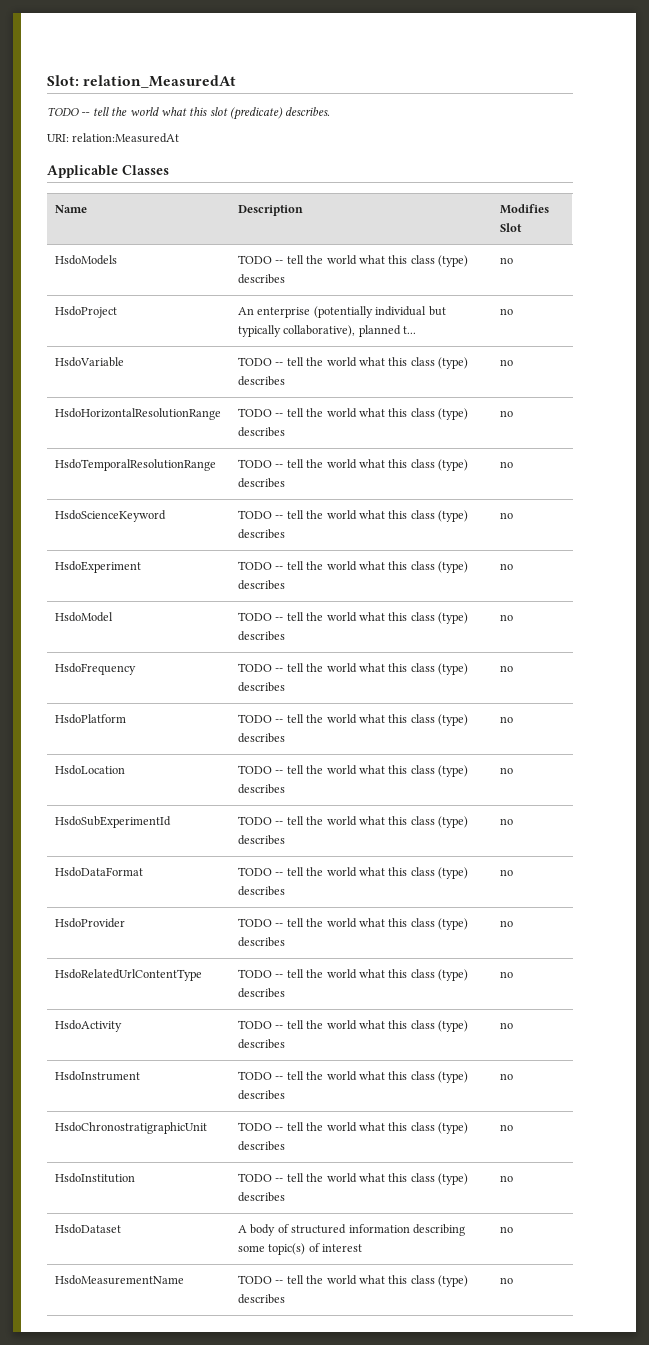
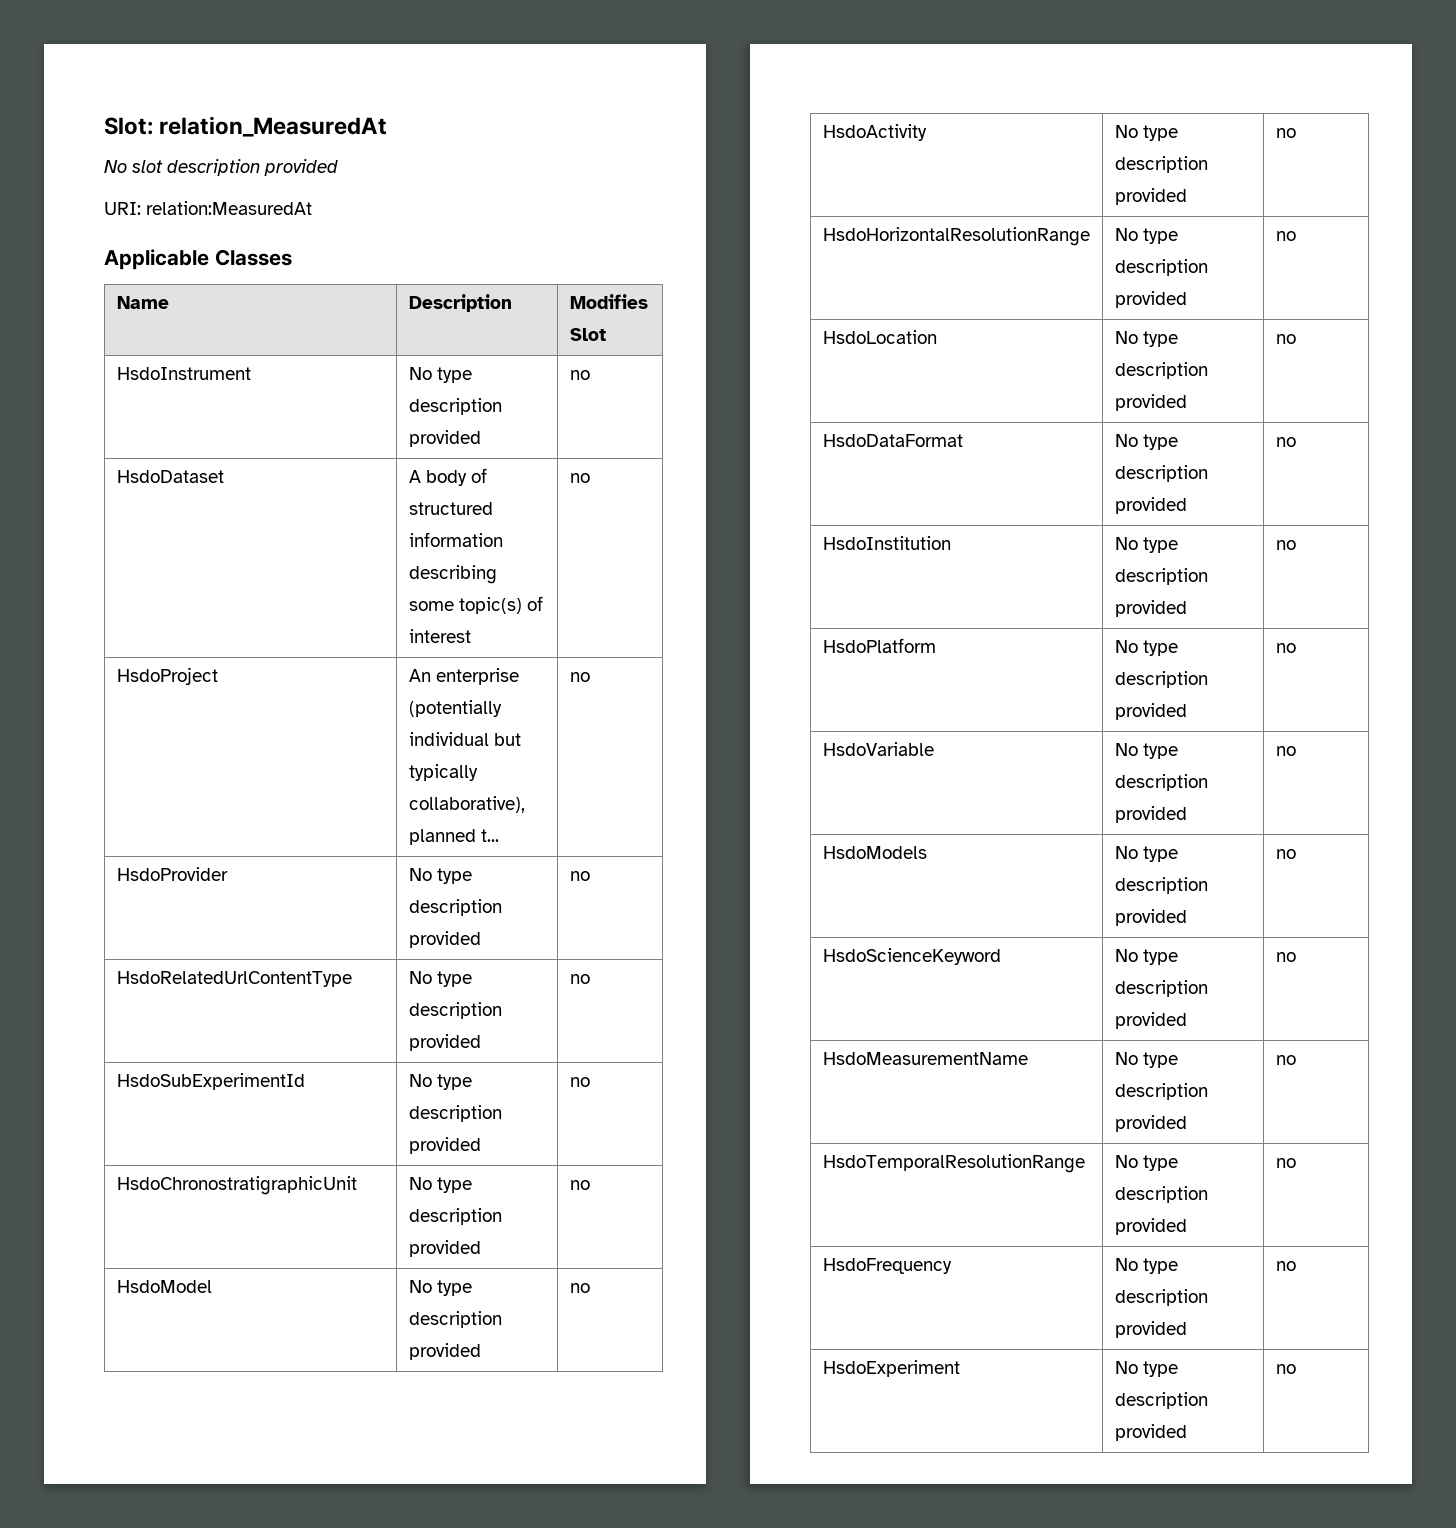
- TODO -- tell the world what this slot (predicate) describes.
+ No slot description provided
- HsdoModels | TODO -- tell the world what this class (type) describes | no
- HsdoProject | An enterprise (potentially individual but typically collaborative), planned t... | no
- HsdoVariable | TODO -- tell the world what this class (type) describes | no
- HsdoHorizontalResolutionRange | TODO -- tell the world what this class (type) describes | no
- HsdoTemporalResolutionRange | TODO -- tell the world what this class (type) describes | no
- HsdoScienceKeyword | TODO -- tell the world what this class (type) describes | no
- HsdoExperiment | TODO -- tell the world what this class (type) describes | no
- HsdoModel | TODO -- tell the world what this class (type) describes | no
- HsdoFrequency | TODO -- tell the world what this class (type) describes | no
- HsdoPlatform | TODO -- tell the world what this class (type) describes | no
- HsdoLocation | TODO -- tell the world what this class (type) describes | no
- HsdoSubExperimentId | TODO -- tell the world what this class (type) describes | no
- HsdoDataFormat | TODO -- tell the world what this class (type) describes | no
- HsdoProvider | TODO -- tell the world what this class (type) describes | no
- HsdoRelatedUrlContentType | TODO -- tell the world what this class (type) describes | no
- HsdoActivity | TODO -- tell the world what this class (type) describes | no
- HsdoInstrument | TODO -- tell the world what this class (type) describes | no
- HsdoChronostratigraphicUnit | TODO -- tell the world what this class (type) describes | no
- HsdoInstitution | TODO -- tell the world what this class (type) describes | no
+ HsdoInstrument | No type description provided | no
- HsdoMeasurementName | TODO -- tell the world what this class (type) describes | no
+ HsdoProject | An enterprise (potentially individual but typically collaborative), planned t... | no
+ HsdoProvider | No type description provided | no
+ HsdoRelatedUrlContentType | No type description provided | no
+ HsdoSubExperimentId | No type description provided | no
+ HsdoChronostratigraphicUnit | No type description provided | no
+ HsdoModel | No type description provided | no
+ HsdoActivity | No type description provided | no
+ HsdoHorizontalResolutionRange | No type description provided | no
+ HsdoLocation | No type description provided | no
+ HsdoDataFormat | No type description provided | no
+ HsdoInstitution | No type description provided | no
+ HsdoPlatform | No type description provided | no
+ HsdoVariable | No type description provided | no
+ HsdoModels | No type description provided | no
+ HsdoScienceKeyword | No type description provided | no
+ HsdoMeasurementName | No type description provided | no
+ HsdoTemporalResolutionRange | No type description provided | no
+ HsdoFrequency | No type description provided | no
+ HsdoExperiment | No type description provided | no

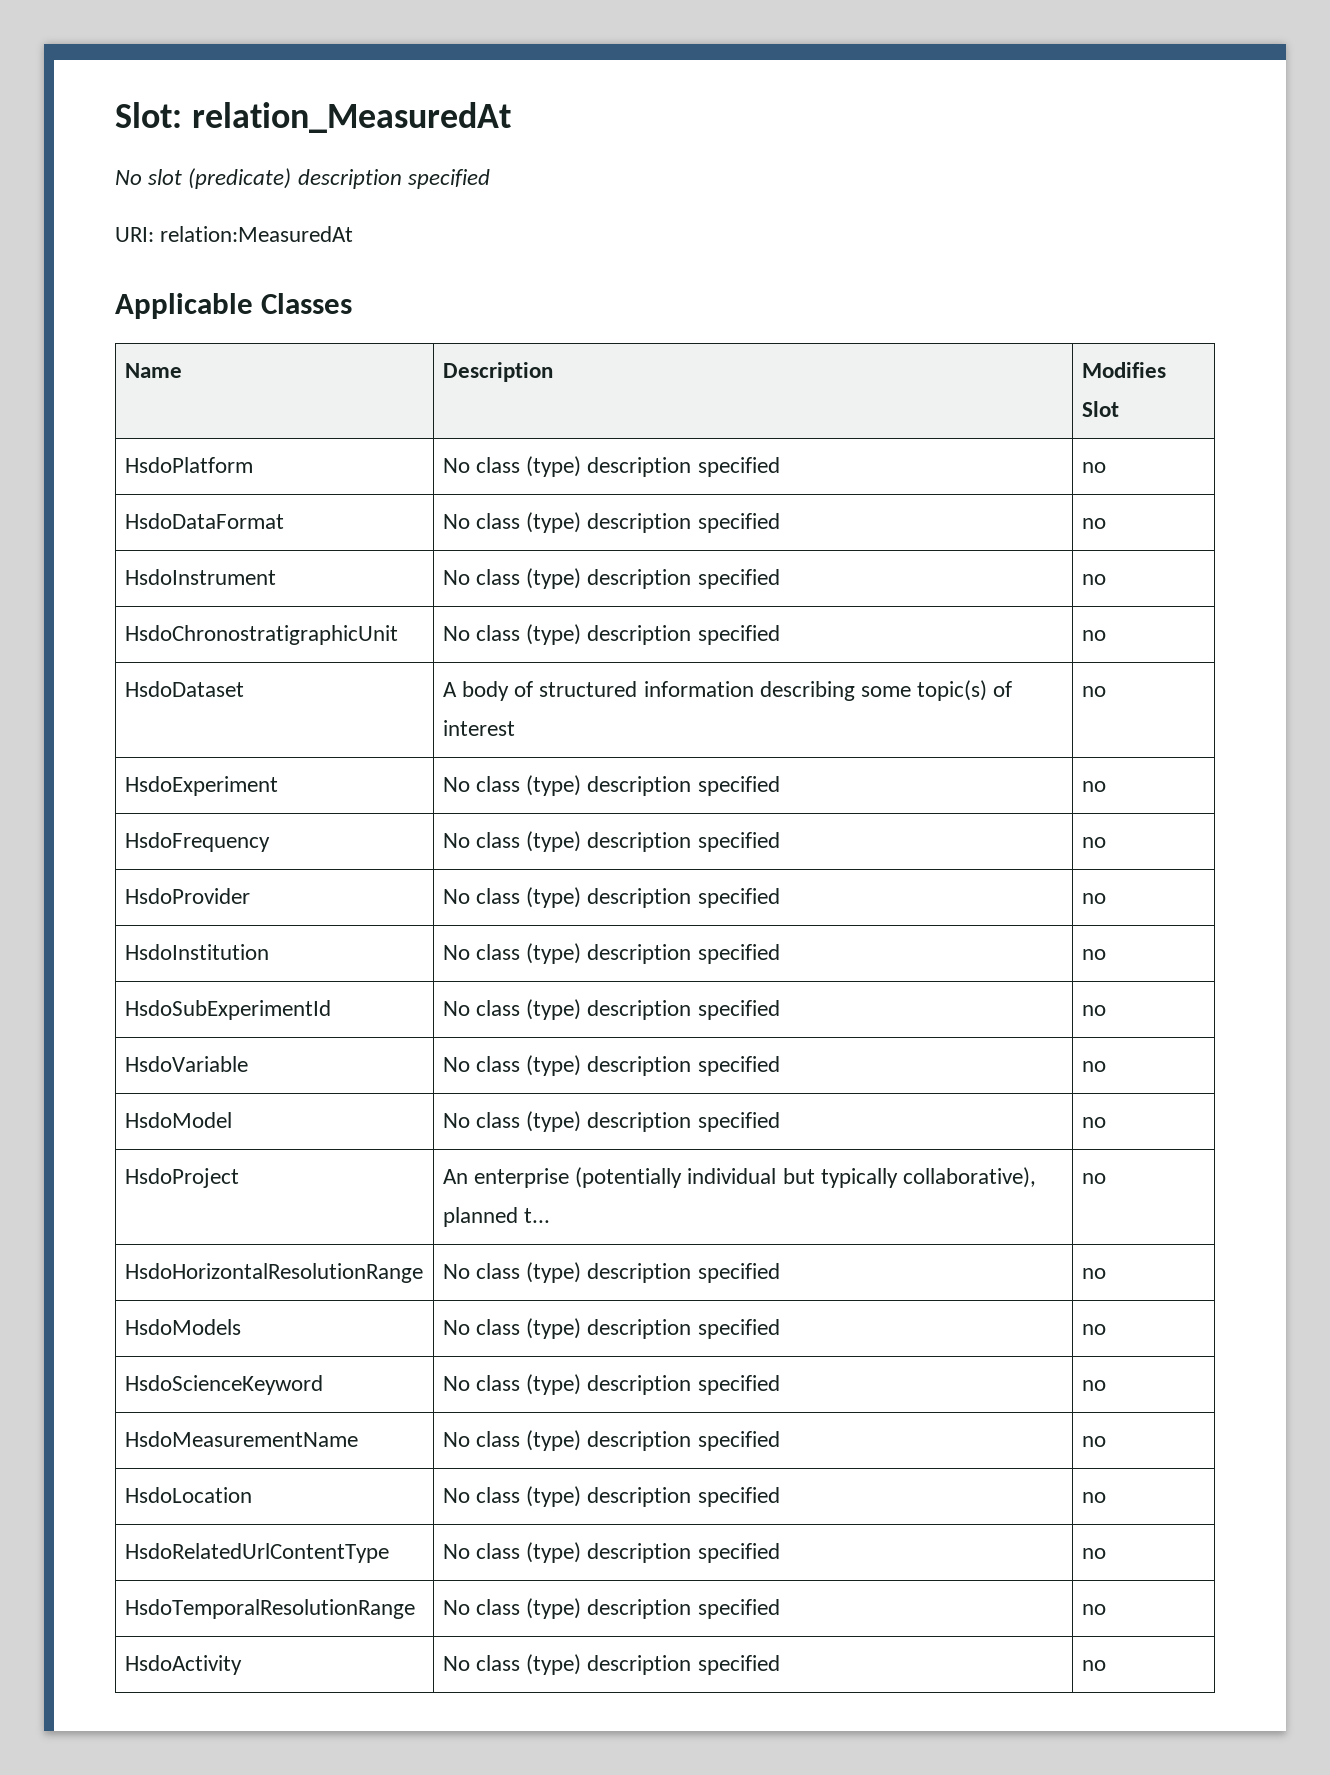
- No slot description provided
+ No slot (predicate) description specified
- HsdoInstrument | No type description provided | no
+ HsdoPlatform | No class (type) description specified | no
+ HsdoDataFormat | No class (type) description specified | no
+ HsdoInstrument | No class (type) description specified | no
+ HsdoChronostratigraphicUnit | No class (type) description specified | no
+ HsdoExperiment | No class (type) description specified | no
+ HsdoFrequency | No class (type) description specified | no
+ HsdoProvider | No class (type) description specified | no
+ HsdoInstitution | No class (type) description specified | no
+ HsdoSubExperimentId | No class (type) description specified | no
+ HsdoVariable | No class (type) description specified | no
+ HsdoModel | No class (type) description specified | no
- HsdoProvider | No type description provided | no
+ HsdoHorizontalResolutionRange | No class (type) description specified | no
+ HsdoModels | No class (type) description specified | no
+ HsdoScienceKeyword | No class (type) description specified | no
+ HsdoMeasurementName | No class (type) description specified | no
+ HsdoLocation | No class (type) description specified | no
- HsdoRelatedUrlContentType | No type description provided | no
- HsdoSubExperimentId | No type description provided | no
- HsdoChronostratigraphicUnit | No type description provided | no
- HsdoModel | No type description provided | no
- HsdoActivity | No type description provided | no
- HsdoHorizontalResolutionRange | No type description provided | no
- HsdoLocation | No type description provided | no
- HsdoDataFormat | No type description provided | no
- HsdoInstitution | No type description provided | no
- HsdoPlatform | No type description provided | no
- HsdoVariable | No type description provided | no
- HsdoModels | No type description provided | no
- HsdoScienceKeyword | No type description provided | no
- HsdoMeasurementName | No type description provided | no
- HsdoTemporalResolutionRange | No type description provided | no
- HsdoFrequency | No type description provided | no
- HsdoExperiment | No type description provided | no
+ HsdoRelatedUrlContentType | No class (type) description specified | no
+ HsdoTemporalResolutionRange | No class (type) description specified | no
+ HsdoActivity | No class (type) description specified | no

